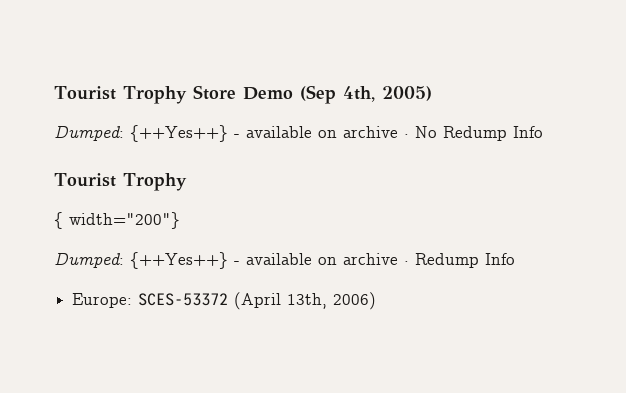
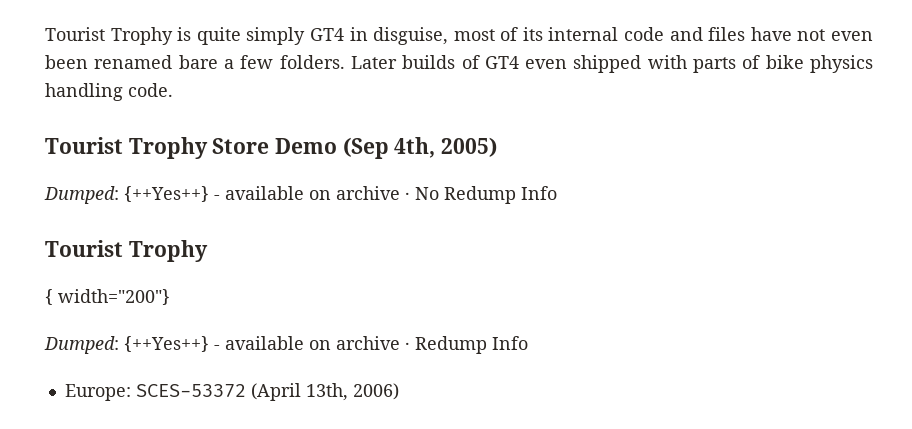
+ Tourist Trophy is quite simply GT4 in disguise, most of its internal code and files have not even been renamed bare a few folders. Later builds of GT4 even shipped with parts of bike physics handling code.

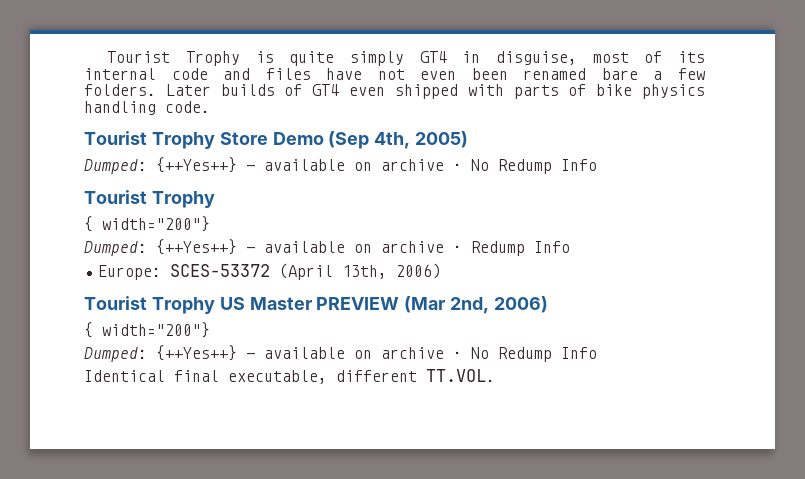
+ Tourist Trophy US Master PREVIEW (Mar 2nd, 2006)
+ { width="200"}
+ Dumped: {++Yes++} - available on archive · No Redump Info
+ Identical final executable, different TT.VOL.

